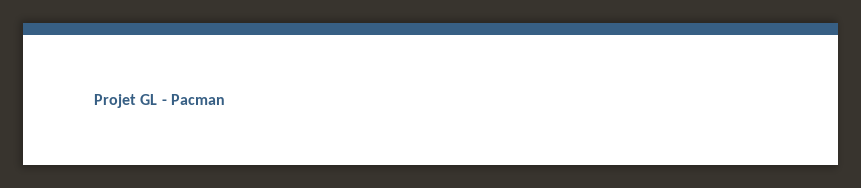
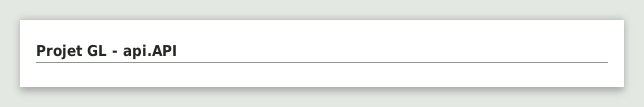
- Projet GL - Pacman
+ Projet GL - api.API

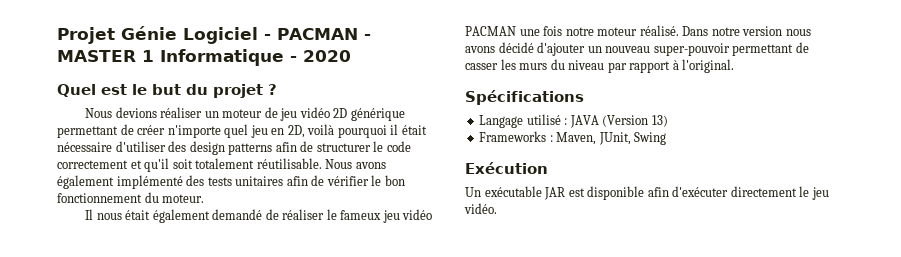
- Projet GL - api.API
+ Projet Génie Logiciel - PACMAN - MASTER 1 Informatique - 2020
+ Quel est le but du projet ?
+ Nous devions réaliser un moteur de jeu vidéo 2D générique permettant de créer n'importe quel jeu en 2D, voilà pourquoi il était nécessaire d'utiliser des design patterns afin de structurer le code correctement et qu'il soit totalement réutilisable. Nous avons également implémenté des tests unitaires afin de vérifier le bon fonctionnement du moteur.
+ Il nous était également demandé de réaliser le fameux jeu vidéo PACMAN une fois notre moteur réalisé. Dans notre version nous avons décidé d'ajouter un nouveau super-pouvoir permettant de casser les murs du niveau par rapport à l'original.
+ Spécifications
+ Langage utilisé : JAVA (Version 13)
+ Frameworks : Maven, JUnit, Swing
+ Exécution
+ Un exécutable JAR est disponible afin d'exécuter directement le jeu vidéo.

